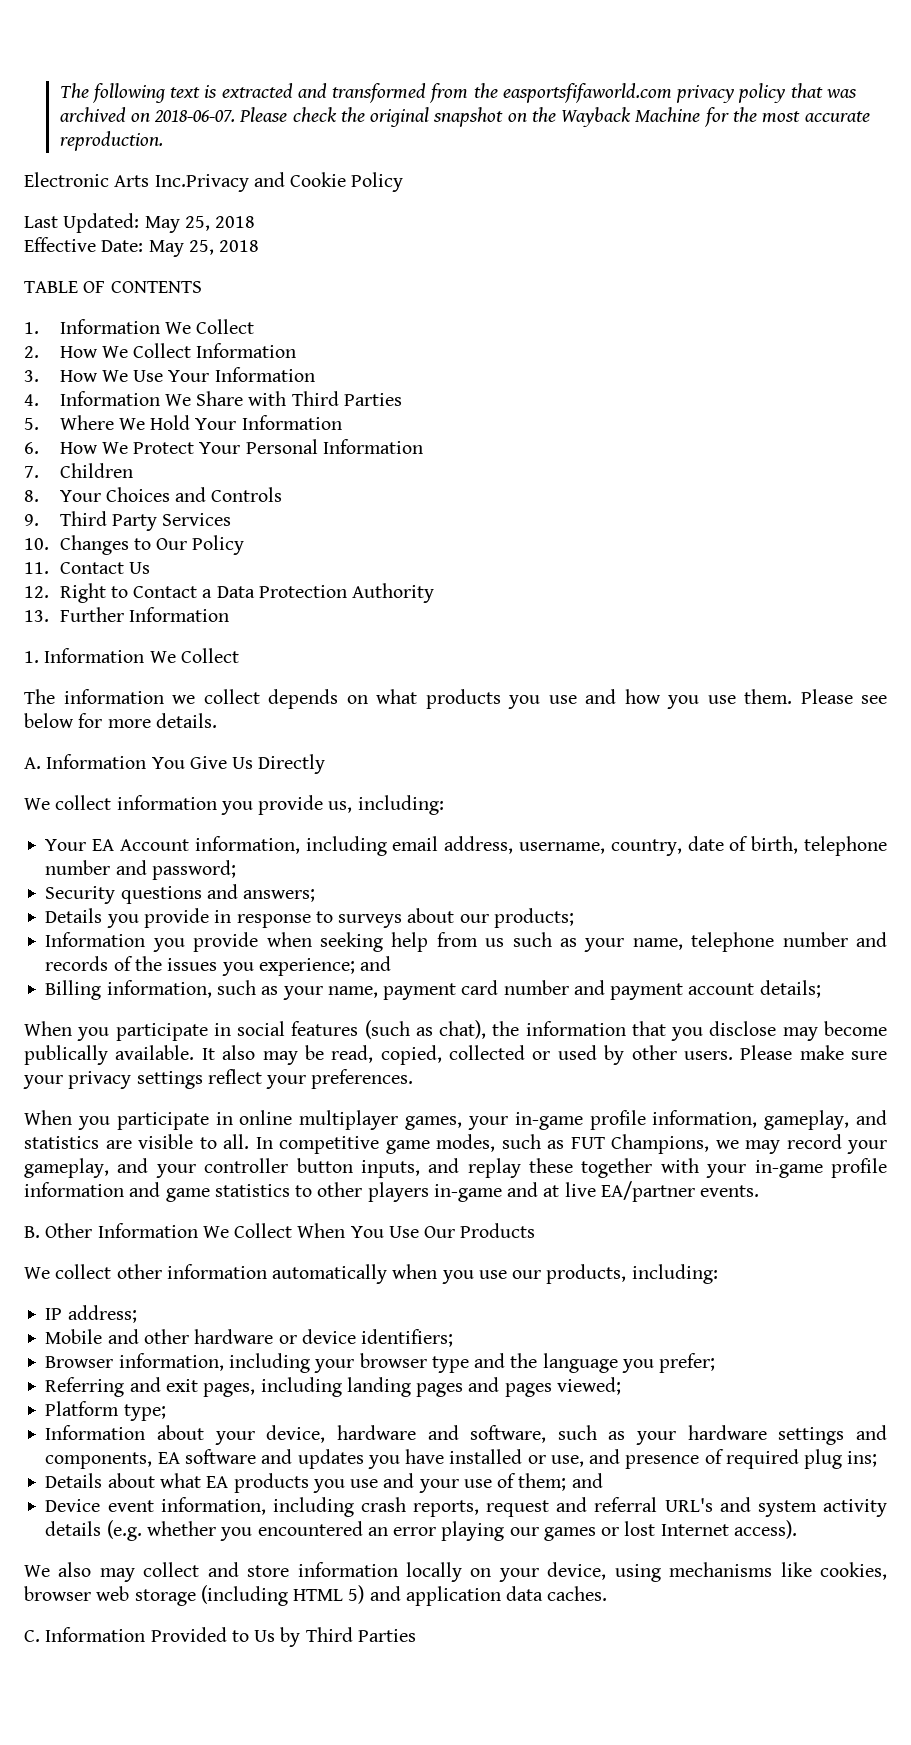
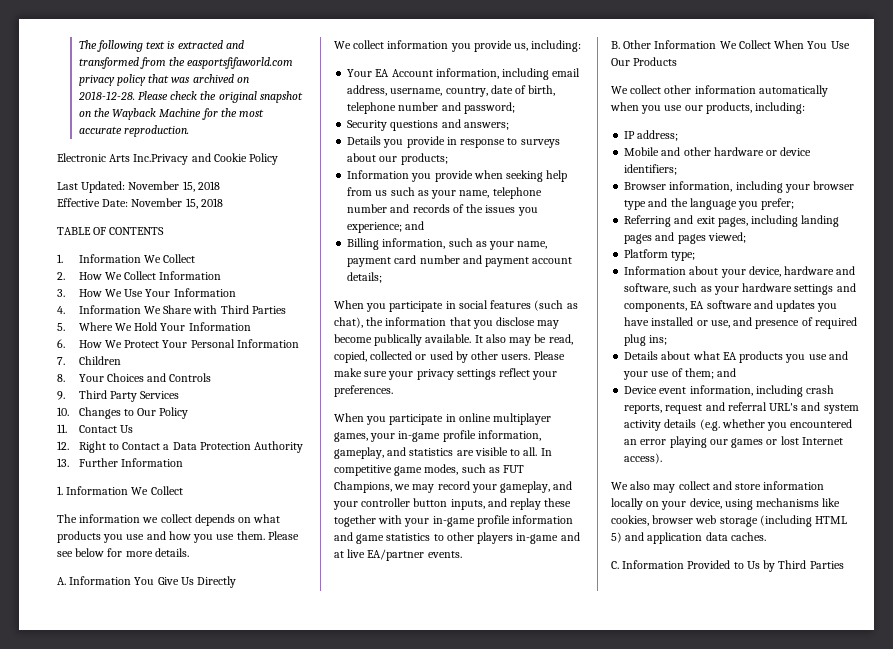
- The following text is extracted and transformed from the easportsfifaworld.com privacy policy that was archived on 2018-06-07.
+ The following text is extracted and transformed from the easportsfifaworld.com privacy policy that was archived on 2018-12-28.
- Last Updated: May 25, 2018
+ Last Updated: November 15, 2018
- Effective Date: May 25, 2018
+ Effective Date: November 15, 2018

